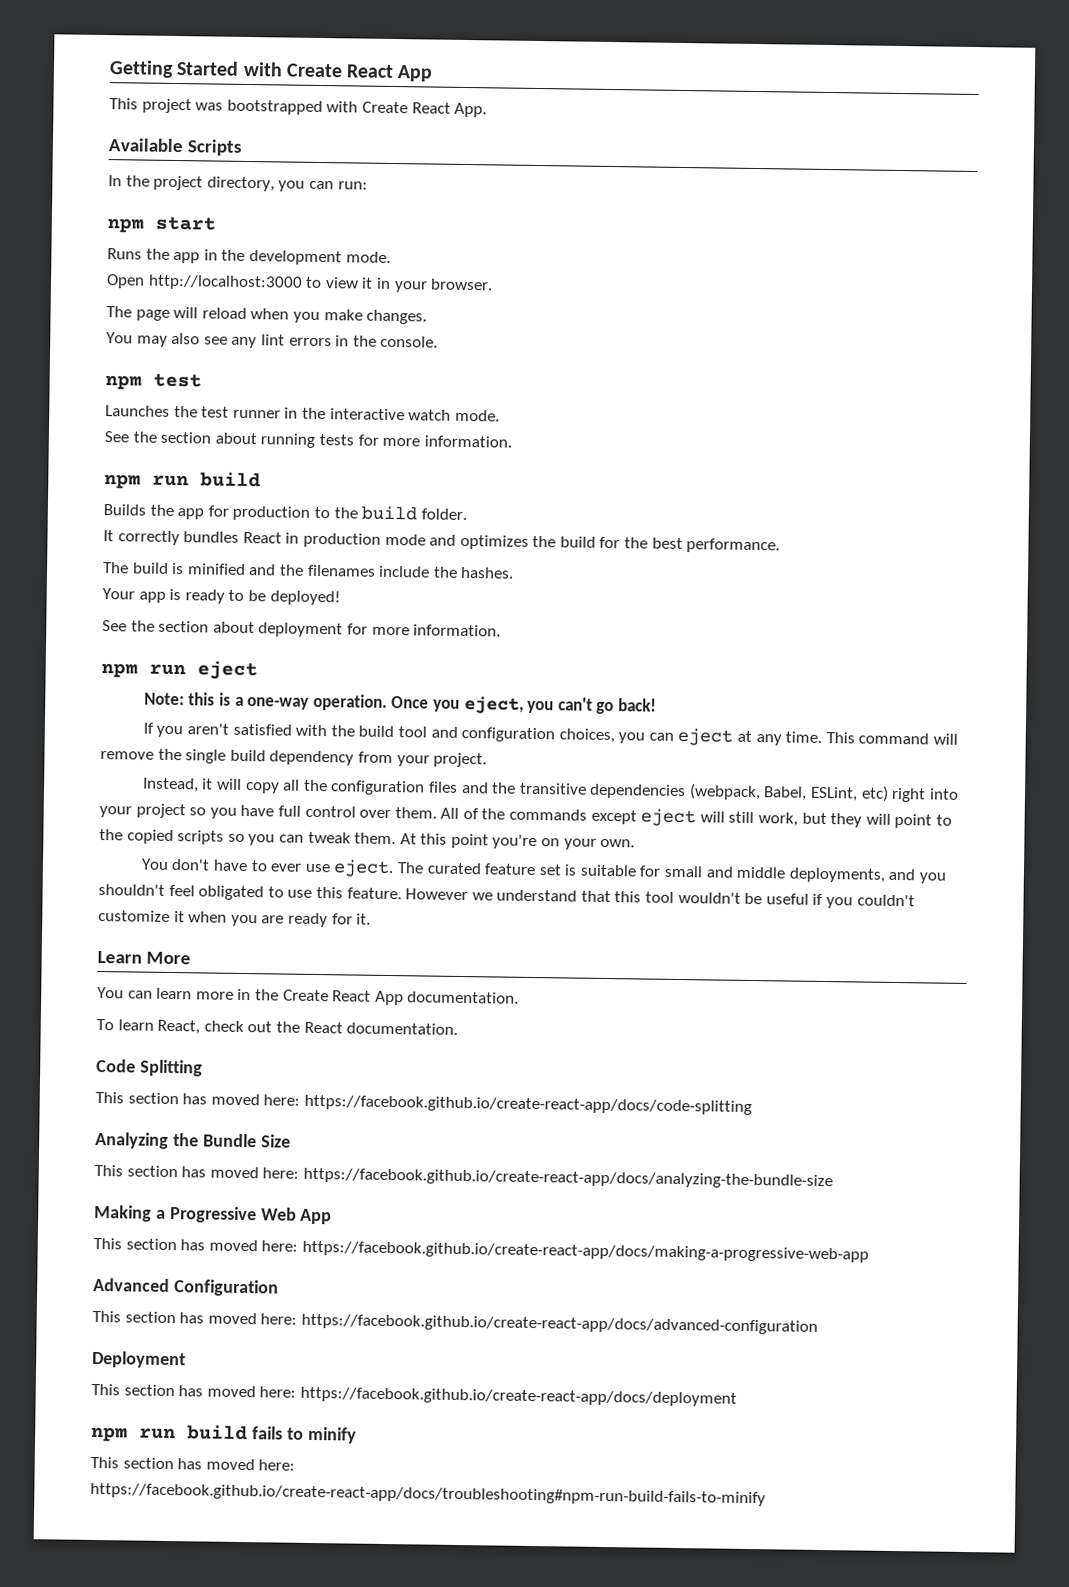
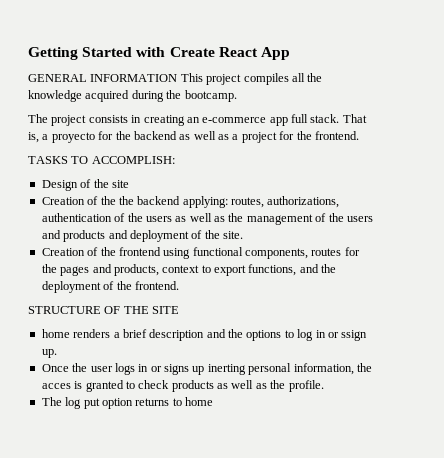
- This project was bootstrapped with Create React App.
- Available Scripts
- In the project directory, you can run:
- npm start
- Runs the app in the development mode.
- Open http://localhost:3000 to view it in your browser.
- The page will reload when you make changes.
- You may also see any lint errors in the console.
- npm test
- Launches the test runner in the interactive watch mode.
- See the section about running tests for more information.
- npm run build
- Builds the app for production to the build folder.
- It correctly bundles React in production mode and optimizes the build for the best performance.
- The build is minified and the filenames include the hashes.
- Your app is ready to be deployed!
- See the section about deployment for more information.
- npm run eject
- Note: this is a one-way operation. Once you eject, you can't go back!
- If you aren't satisfied with the build tool and configuration choices, you can eject at any time. This command will remove the single build dependency from your project.
- Instead, it will copy all the configuration files and the transitive dependencies (webpack, Babel, ESLint, etc) right into your project so you have full control over them. All of the commands except eject will still work, but they will point to the copied scripts so you can tweak them. At this point you're on your own.
- You don't have to ever use eject. The curated feature set is suitable for small and middle deployments, and you shouldn't feel obligated to use this feature. However we understand that this tool wouldn't be useful if you couldn't customize it when you are ready for it.
- Learn More
- You can learn more in the Create React App documentation.
- To learn React, check out the React documentation.
- Code Splitting
- This section has moved here: https://facebook.github.io/create-react-app/docs/code-splitting
- Analyzing the Bundle Size
- This section has moved here: https://facebook.github.io/create-react-app/docs/analyzing-the-bundle-size
- Making a Progressive Web App
- This section has moved here: https://facebook.github.io/create-react-app/docs/making-a-progressive-web-app
- Advanced Configuration
- This section has moved here: https://facebook.github.io/create-react-app/docs/advanced-configuration
- Deployment
- This section has moved here: https://facebook.github.io/create-react-app/docs/deployment
- npm run build fails to minify
- This section has moved here: https://facebook.github.io/create-react-app/docs/troubleshooting#npm-run-build-fails-to-minify
+ GENERAL INFORMATION This project compiles all the knowledge acquired during the bootcamp.
+ The project consists in creating an e-commerce app full stack. That is, a proyecto for the backend as well as a project for the frontend.
+ TASKS TO ACCOMPLISH:
+ Design of the site
+ Creation of the the backend applying: routes, authorizations, authentication of the users as well as the management of the users and products and deployment of the site.
+ Creation of the frontend using functional components, routes for the pages and products, context to export functions, and the deployment of the frontend.
+ STRUCTURE OF THE SITE
+ home renders a brief description and the options to log in or ssign up.
+ Once the user logs in or signs up inerting personal information, the acces is granted to check products as well as the profile.
+ The log put option returns to home

